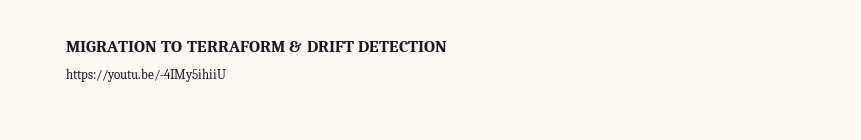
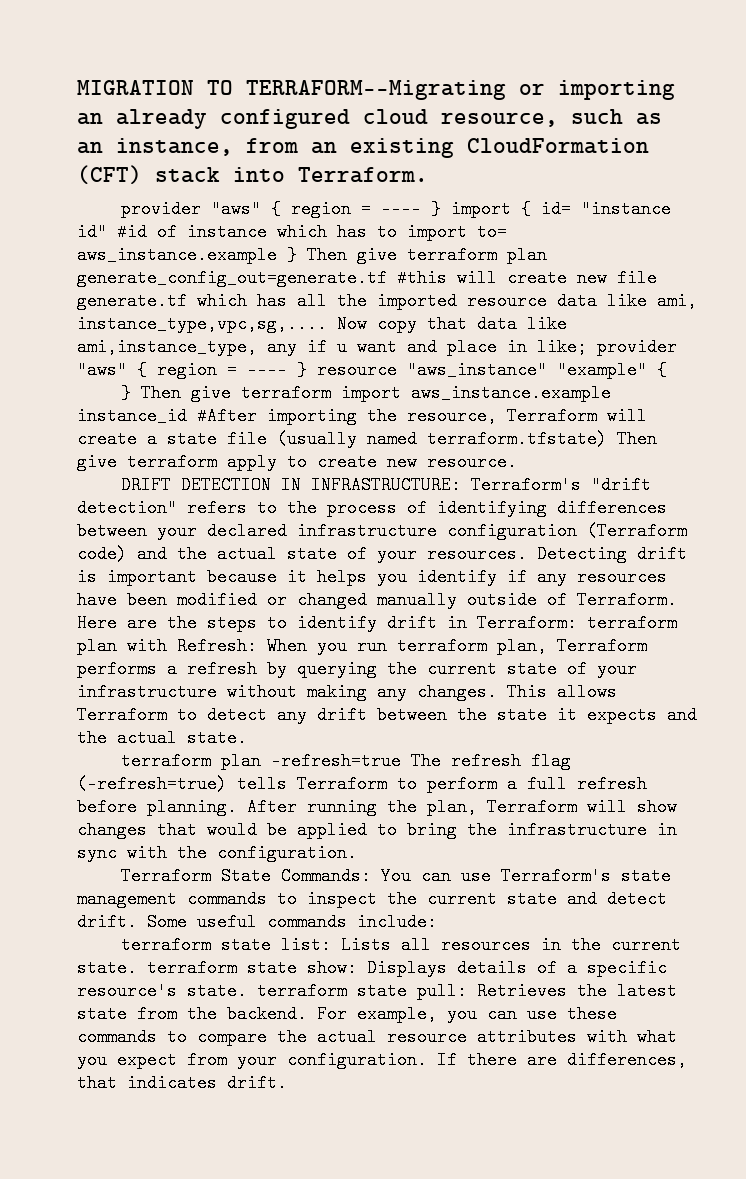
- MIGRATION TO TERRAFORM & DRIFT DETECTION
- https://youtu.be/-4IMy5ihiiU
+ MIGRATION TO TERRAFORM--Migrating or importing an already configured cloud resource, such as an instance, from an existing CloudFormation (CFT) stack into Terraform.
+ provider "aws" { region = ---- } import { id= "instance id" #id of instance which has to import to= aws_instance.example } Then give terraform plan generate_config_out=generate.tf #this will create new file generate.tf which has all the imported resource data like ami, instance_type,vpc,sg,.... Now copy that data like ami,instance_type, any if u want and place in like; provider "aws" { region = ---- } resource "aws_instance" "example" {
+ } Then give terraform import aws_instance.example instance_id #After importing the resource, Terraform will create a state file (usually named terraform.tfstate) Then give terraform apply to create new resource.
+ DRIFT DETECTION IN INFRASTRUCTURE: Terraform's "drift detection" refers to the process of identifying differences between your declared infrastructure configuration (Terraform code) and the actual state of your resources. Detecting drift is important because it helps you identify if any resources have been modified or changed manually outside of Terraform. Here are the steps to identify drift in Terraform: terraform plan with Refresh: When you run terraform plan, Terraform performs a refresh by querying the current state of your infrastructure without making any changes. This allows Terraform to detect any drift between the state it expects and the actual state.
+ terraform plan -refresh=true The refresh flag (-refresh=true) tells Terraform to perform a full refresh before planning. After running the plan, Terraform will show changes that would be applied to bring the infrastructure in sync with the configuration.
+ Terraform State Commands: You can use Terraform's state management commands to inspect the current state and detect drift. Some useful commands include:
+ terraform state list: Lists all resources in the current state. terraform state show: Displays details of a specific resource's state. terraform state pull: Retrieves the latest state from the backend. For example, you can use these commands to compare the actual resource attributes with what you expect from your configuration. If there are differences, that indicates drift.

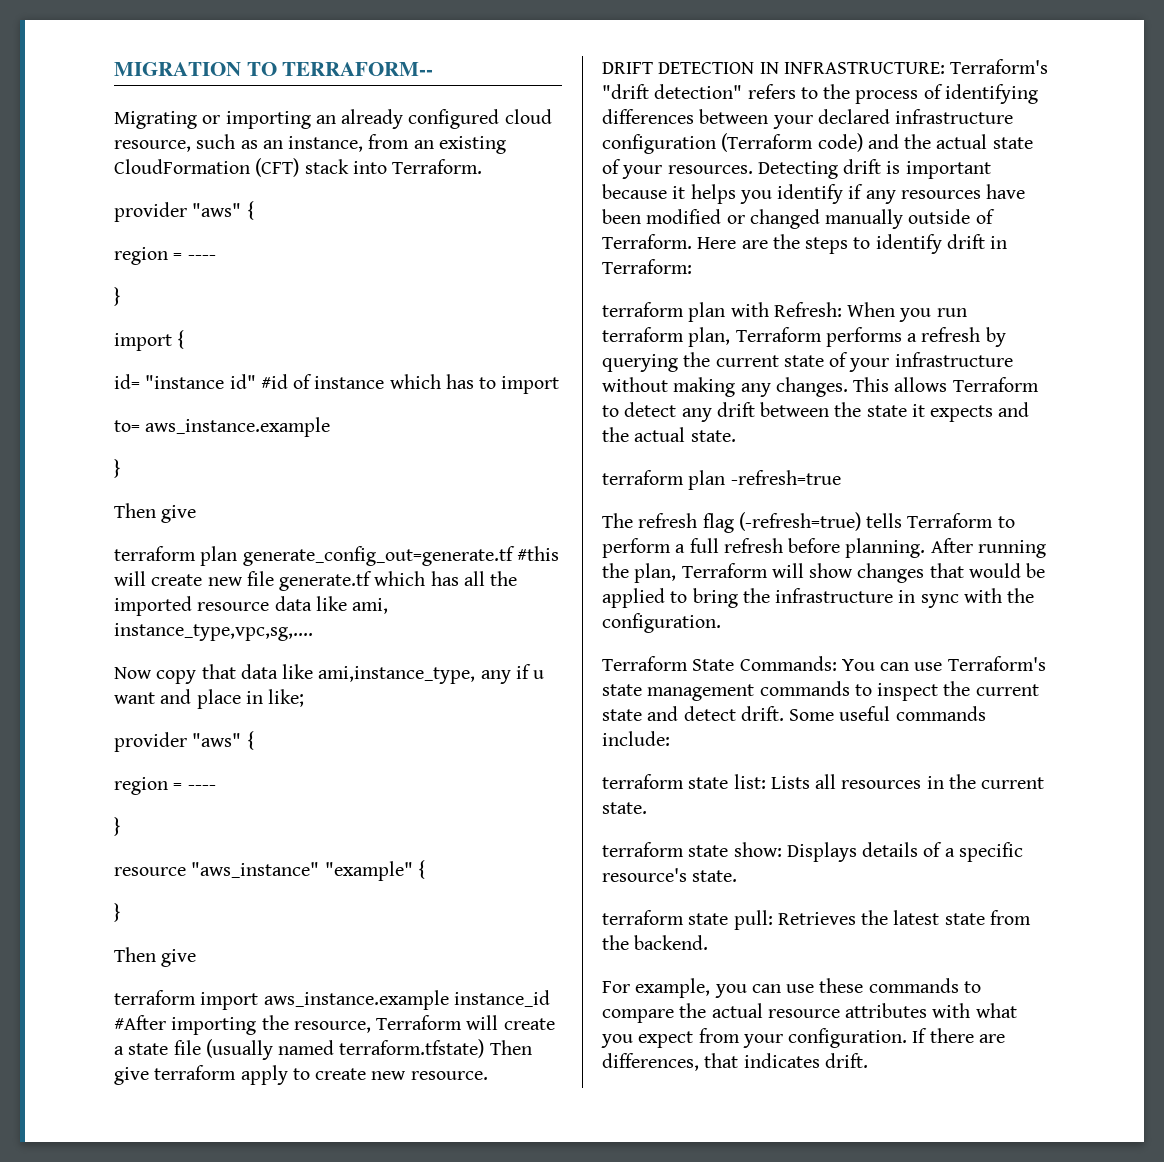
- MIGRATION TO TERRAFORM--Migrating or importing an already configured cloud resource, such as an instance, from an existing CloudFormation (CFT) stack into Terraform.
- provider "aws" { region = ---- } import { id= "instance id" #id of instance which has to import to= aws_instance.example } Then give terraform plan generate_config_out=generate.tf #this will create new file generate.tf which has all the imported resource data like ami, instance_type,vpc,sg,.... Now copy that data like ami,instance_type, any if u want and place in like; provider "aws" { region = ---- } resource "aws_instance" "example" {
- } Then give terraform import aws_instance.example instance_id #After importing the resource, Terraform will create a state file (usually named terraform.tfstate) Then give terraform apply to create new resource.
+ MIGRATION TO TERRAFORM--
+ Migrating or importing an already configured cloud resource, such as an instance, from an existing CloudFormation (CFT) stack into Terraform.
+ provider "aws" {
+ region = ----
+ }
+ import {
+ id= "instance id" #id of instance which has to import
+ to= aws_instance.example
+ }
+ Then give
+ terraform plan generate_config_out=generate.tf #this will create new file generate.tf which has all the imported resource data like ami, instance_type,vpc,sg,....
+ Now copy that data like ami,instance_type, any if u want and place in like;
+ provider "aws" {
+ region = ----
+ }
+ resource "aws_instance" "example" {
+ }
+ Then give
+ terraform import aws_instance.example instance_id #After importing the resource, Terraform will create a state file (usually named terraform.tfstate) Then give terraform apply to create new resource.
- Here are the steps to identify drift in Terraform: terraform plan with Refresh: When you run terraform plan, Terraform performs a refresh by querying the current state of your infrastructure without making any changes.
+ Here are the steps to identify drift in Terraform:
+ terraform plan with Refresh: When you run terraform plan, Terraform performs a refresh by querying the current state of your infrastructure without making any changes.
- terraform plan -refresh=true The refresh flag (-refresh=true) tells Terraform to perform a full refresh before planning.
+ terraform plan -refresh=true
+ The refresh flag (-refresh=true) tells Terraform to perform a full refresh before planning.
- terraform state list: Lists all resources in the current state. terraform state show: Displays details of a specific resource's state. terraform state pull: Retrieves the latest state from the backend. For example, you can use these commands to compare the actual resource attributes with what you expect from your configuration.
+ terraform state list: Lists all resources in the current state.
+ terraform state show: Displays details of a specific resource's state.
+ terraform state pull: Retrieves the latest state from the backend.
+ For example, you can use these commands to compare the actual resource attributes with what you expect from your configuration.

